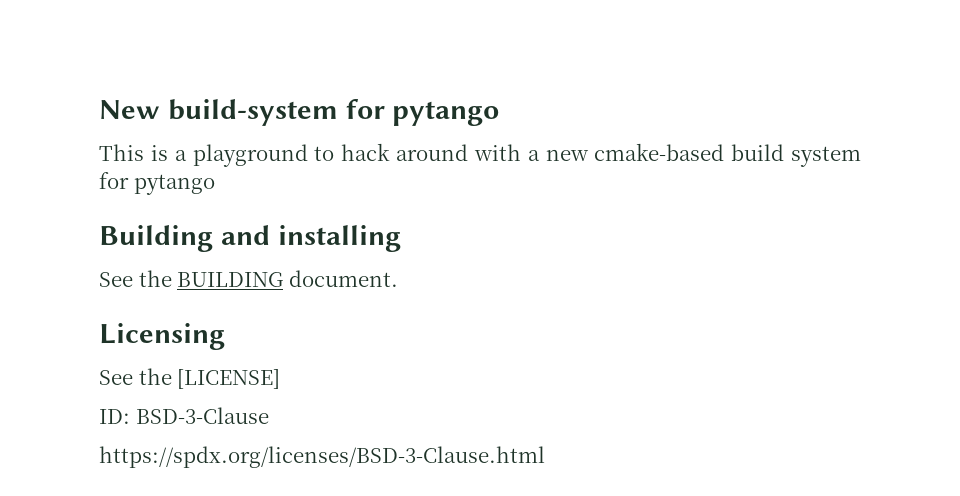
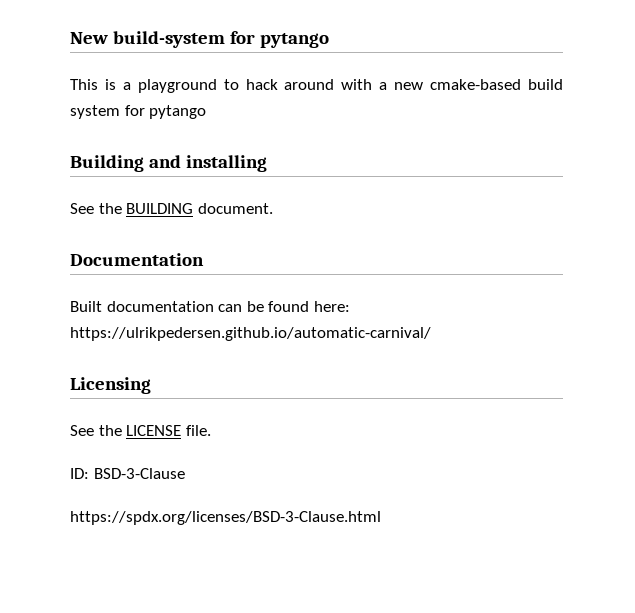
+ Documentation
+ Built documentation can be found here: https://ulrikpedersen.github.io/automatic-carnival/
- See the [LICENSE]
+ See the LICENSE file.

